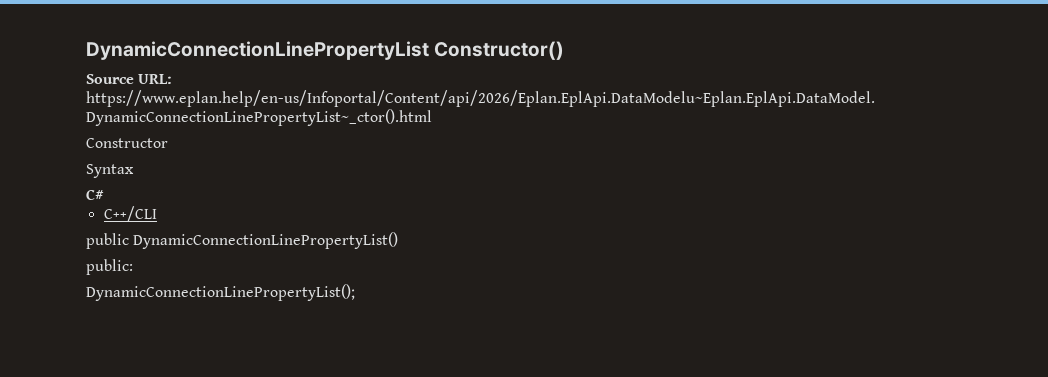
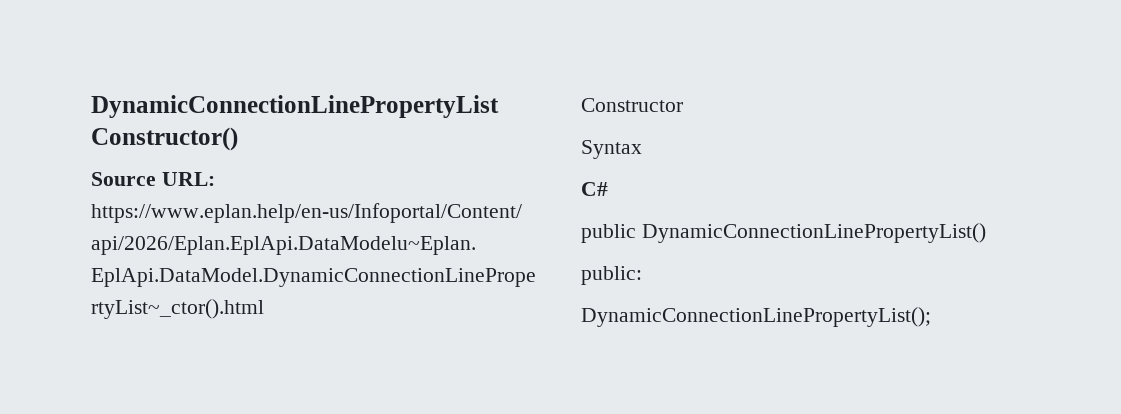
- C++/CLI

